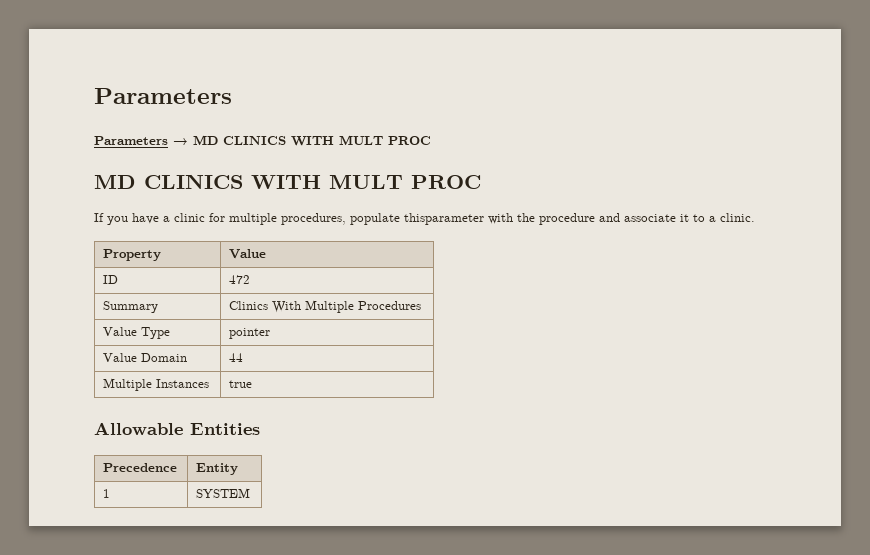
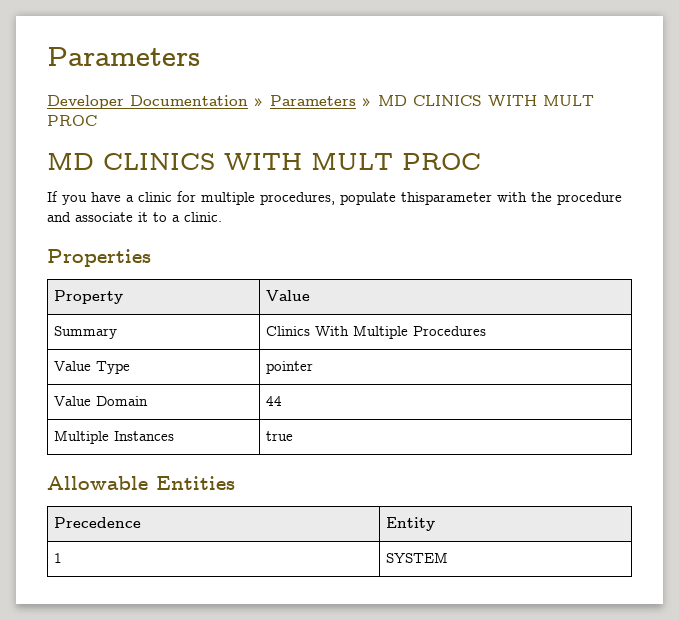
- Parameters → MD CLINICS WITH MULT PROC
+ Developer Documentation » Parameters » MD CLINICS WITH MULT PROC
+ Properties
- ID | 472

